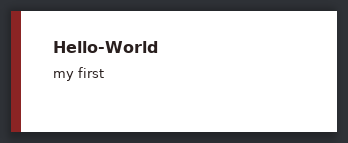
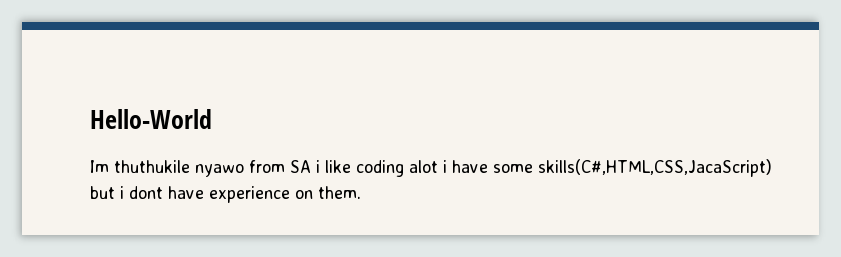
- my first
+ Im thuthukile nyawo from SA i like coding alot i have some skills(C#,HTML,CSS,JacaScript) but i dont have experience on them.

